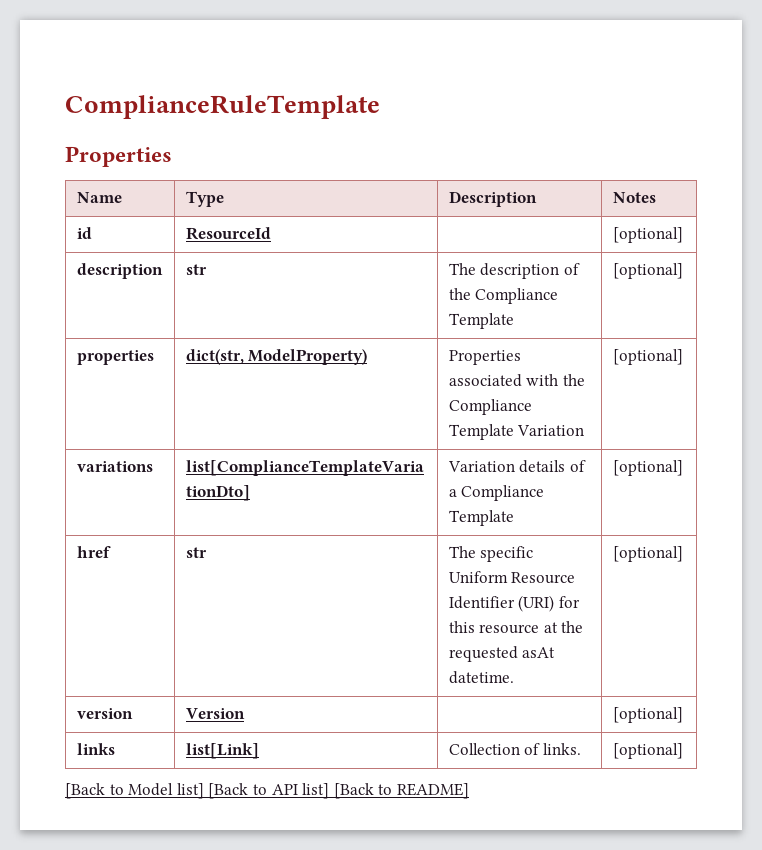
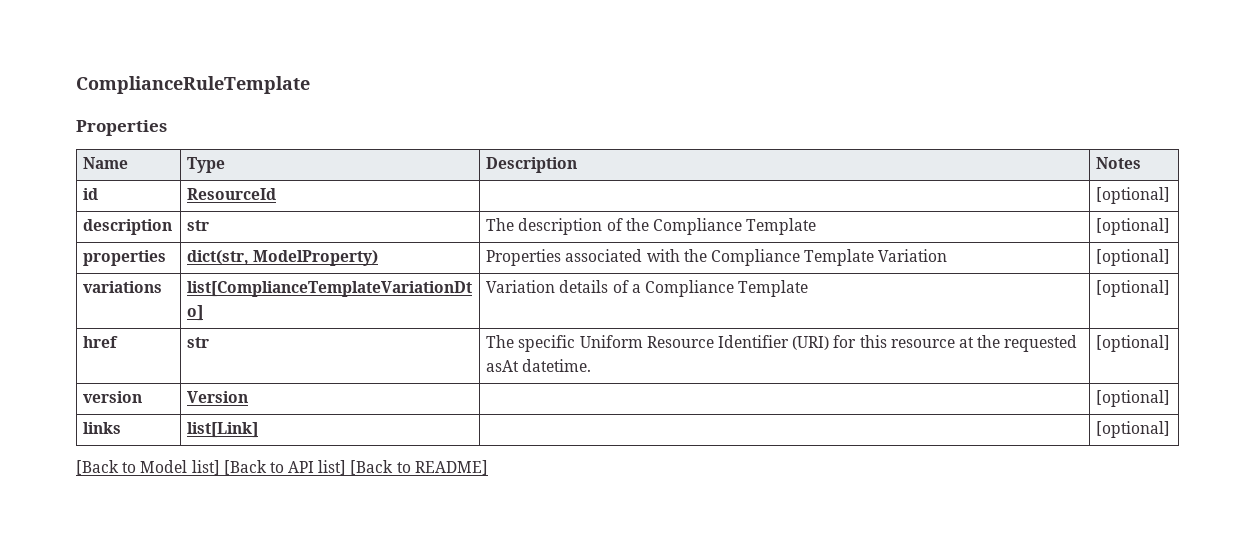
- links | list[Link] | Collection of links. | [optional]
+ links | list[Link] | | [optional]

